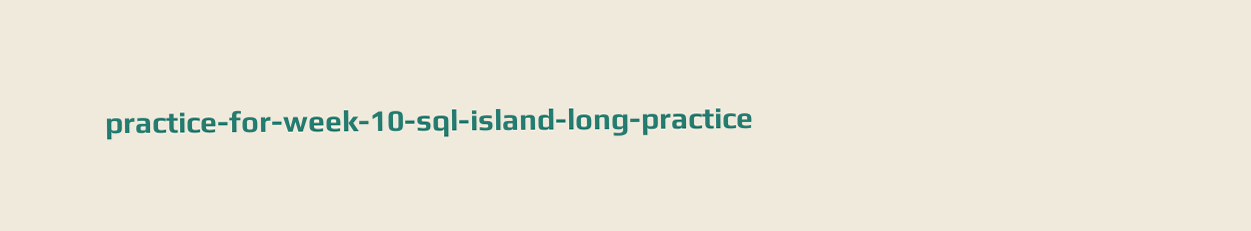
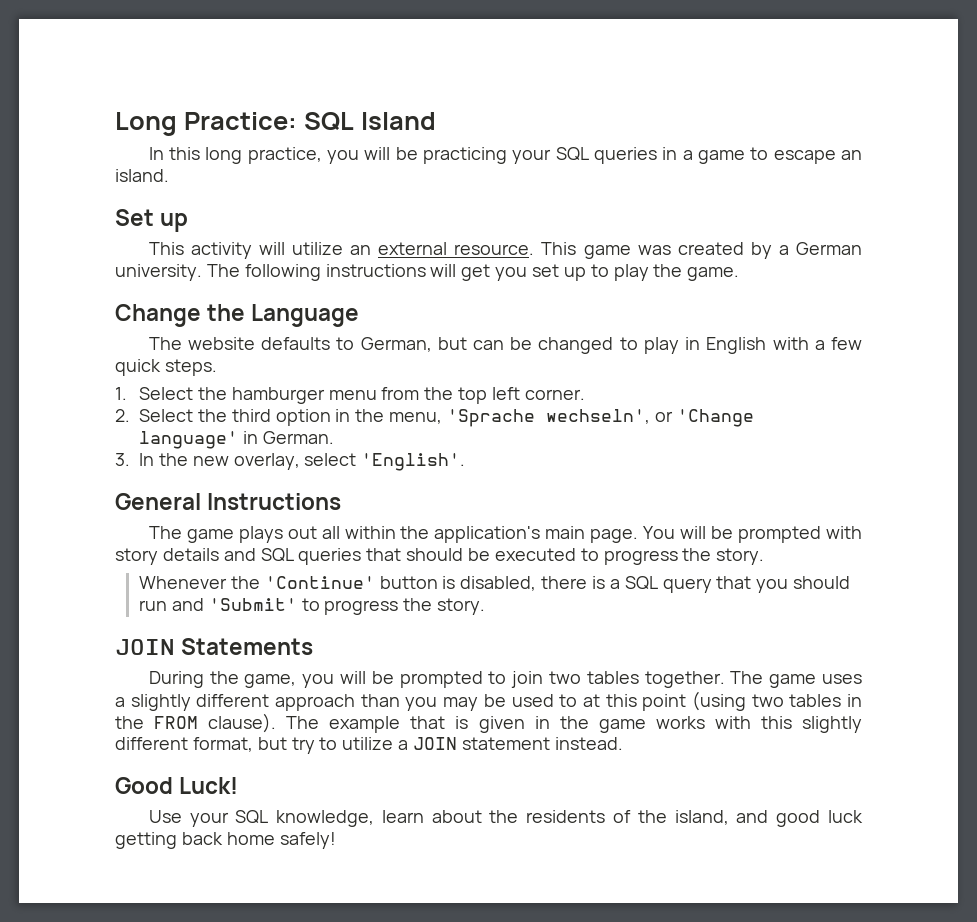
- practice-for-week-10-sql-island-long-practice
+ Long Practice: SQL Island
+ In this long practice, you will be practicing your SQL queries in a game to escape an island.
+ Set up
+ This activity will utilize an external resource. This game was created by a German university. The following instructions will get you set up to play the game.
+ Change the Language
+ The website defaults to German, but can be changed to play in English with a few quick steps.
+ 1. Select the hamburger menu from the top left corner.
+ 2. Select the third option in the menu, 'Sprache wechseln', or 'Change language' in German.
+ 3. In the new overlay, select 'English'.
+ General Instructions
+ The game plays out all within the application's main page. You will be prompted with story details and SQL queries that should be executed to progress the story.
+ Whenever the 'Continue' button is disabled, there is a SQL query that you should run and 'Submit' to progress the story.
+ JOIN Statements
+ During the game, you will be prompted to join two tables together. The game uses a slightly different approach than you may be used to at this point (using two tables in the FROM clause). The example that is given in the game works with this slightly different format, but try to utilize a JOIN statement instead.
+ Good Luck!
+ Use your SQL knowledge, learn about the residents of the island, and good luck getting back home safely!

